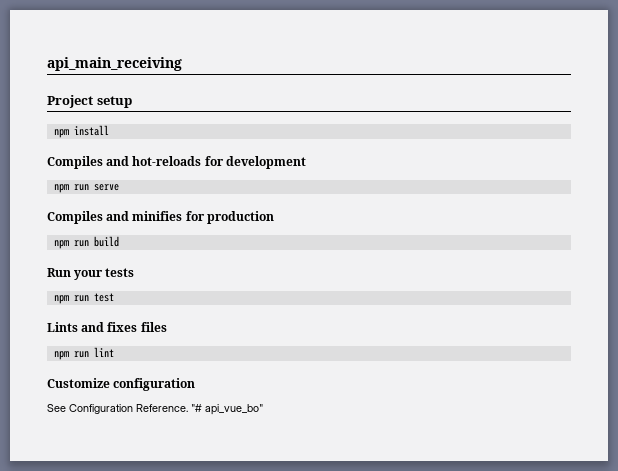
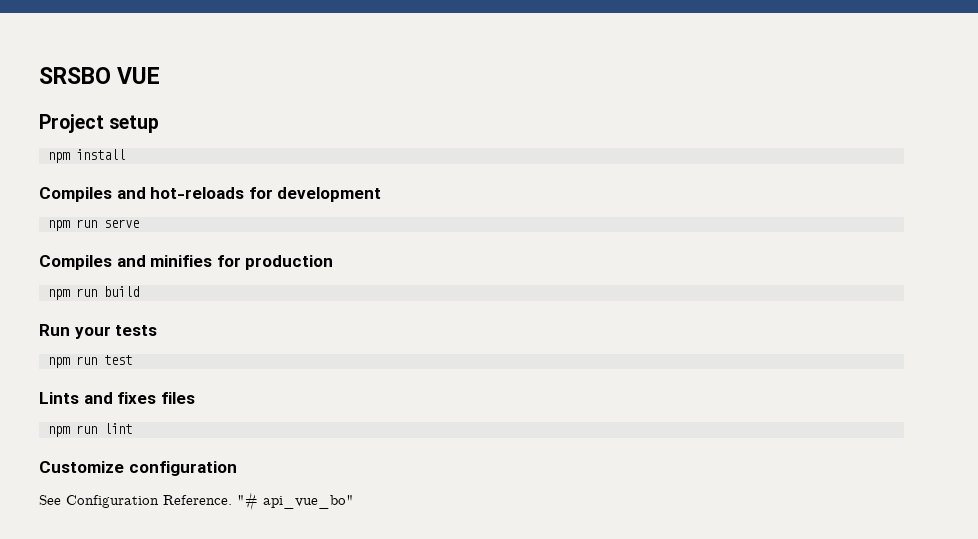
- api_main_receiving
+ SRSBO VUE

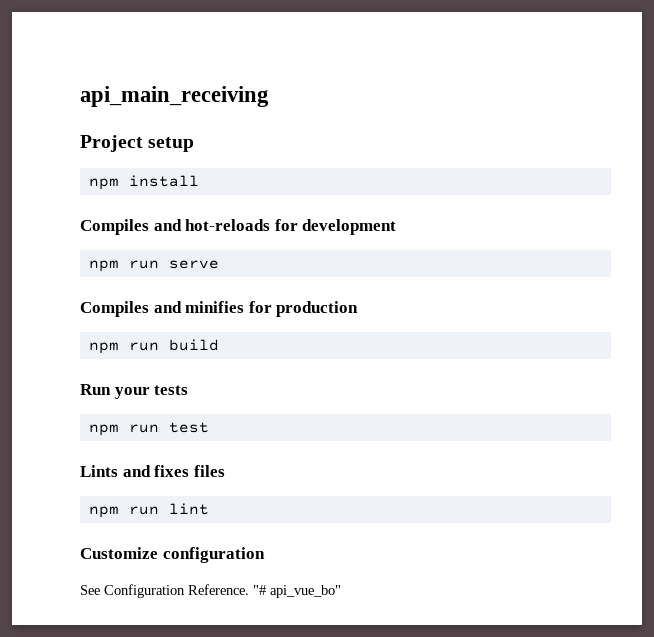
- SRSBO VUE
+ api_main_receiving

